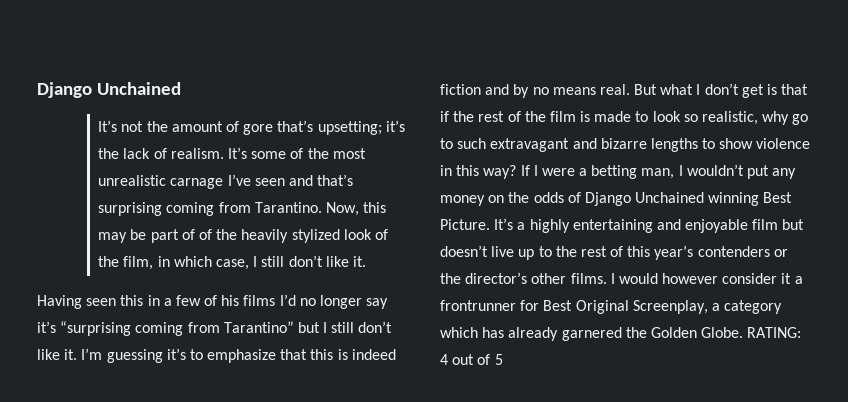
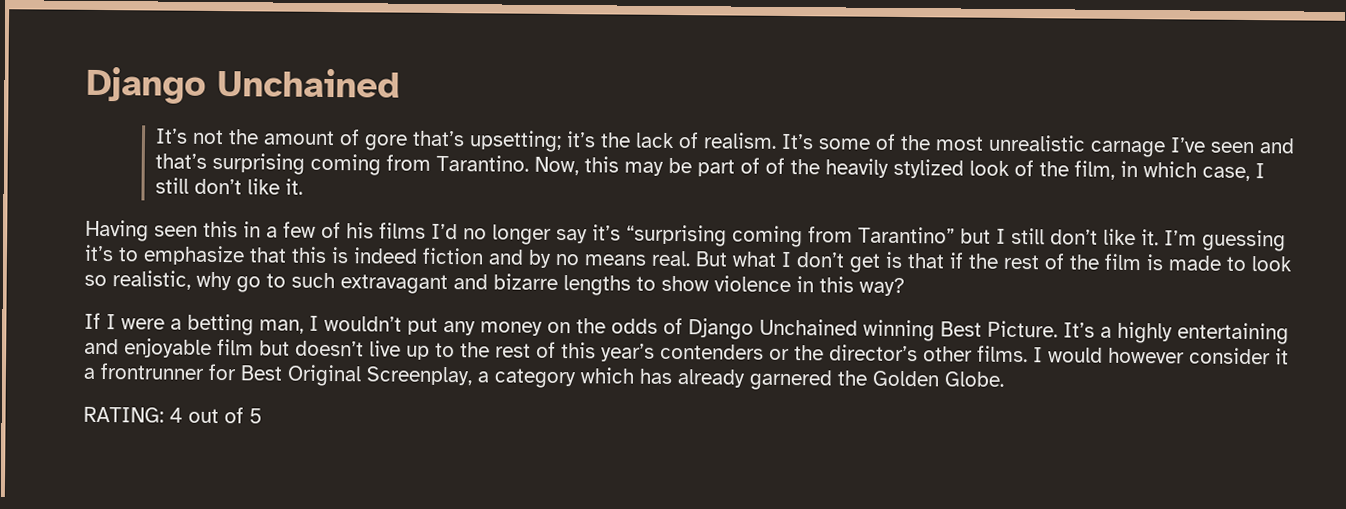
- But what I don’t get is that if the rest of the film is made to look so realistic, why go to such extravagant and bizarre lengths to show violence in this way? If I were a betting man, I wouldn’t put any money on the odds of Django Unchained winning Best Picture.
+ But what I don’t get is that if the rest of the film is made to look so realistic, why go to such extravagant and bizarre lengths to show violence in this way?
+ If I were a betting man, I wouldn’t put any money on the odds of Django Unchained winning Best Picture.
- I would however consider it a frontrunner for Best Original Screenplay, a category which has already garnered the Golden Globe. RATING: 4 out of 5
+ I would however consider it a frontrunner for Best Original Screenplay, a category which has already garnered the Golden Globe.
+ RATING: 4 out of 5

